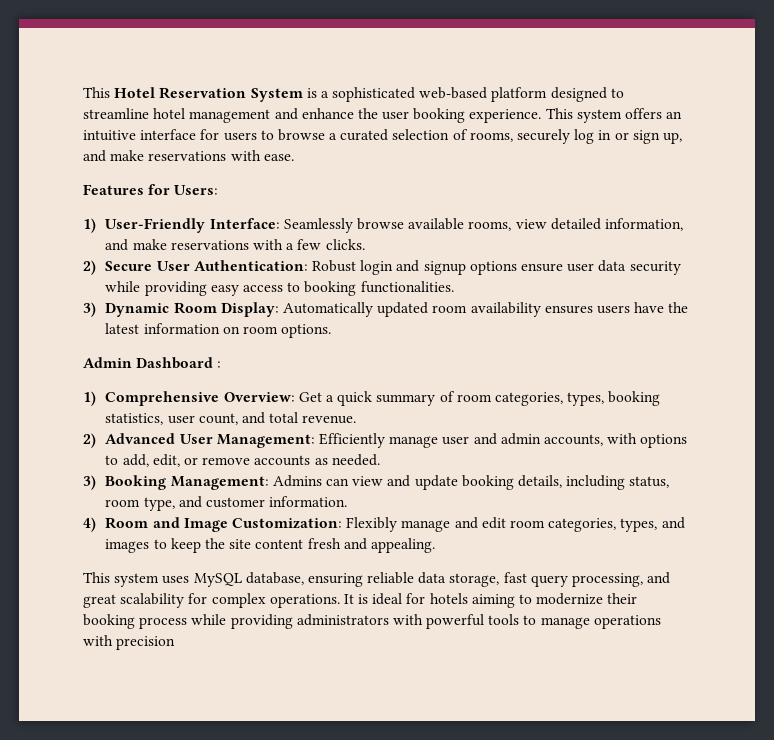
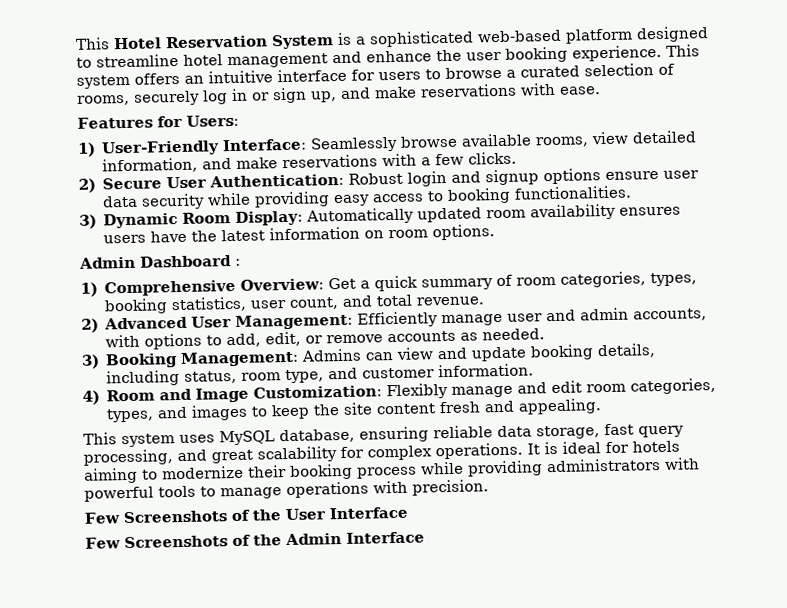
- It is ideal for hotels aiming to modernize their booking process while providing administrators with powerful tools to manage operations with precision
+ It is ideal for hotels aiming to modernize their booking process while providing administrators with powerful tools to manage operations with precision.
+ Few Screenshots of the User Interface
+ Few Screenshots of the Admin Interface

